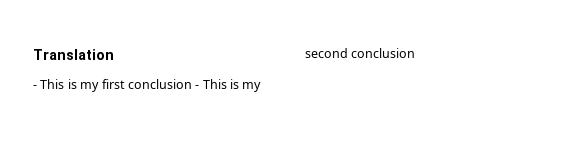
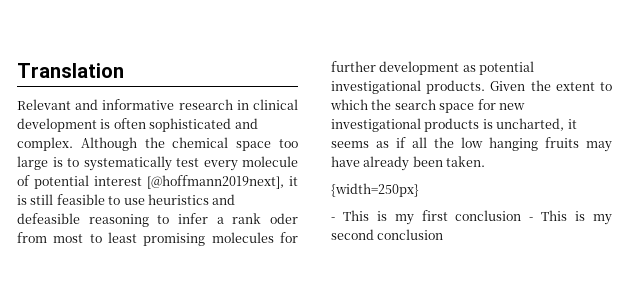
+ Relevant and informative research in clinical development is often sophisticated and complex. Although the chemical space too large is to systematically test every molecule of potential interest [@hoffmann2019next], it is still feasible to use heuristics and defeasible reasoning to infer a rank oder from most to least promising molecules for further development as potential investigational products. Given the extent to which the search space for new investigational products is uncharted, it seems as if all the low hanging fruits may have already been taken.
+ {width=250px}

